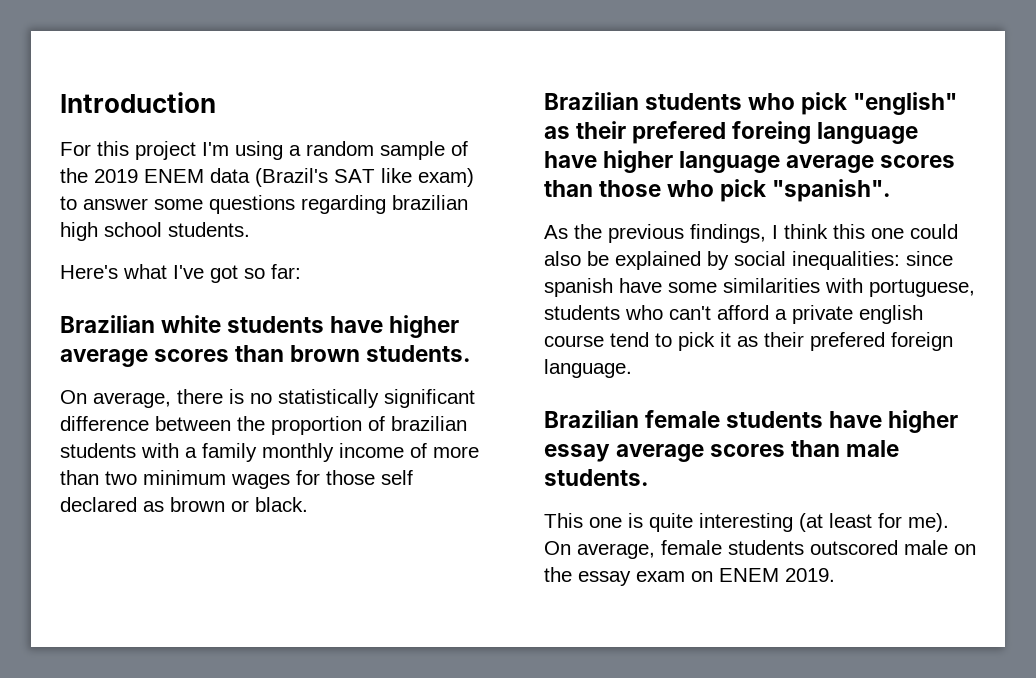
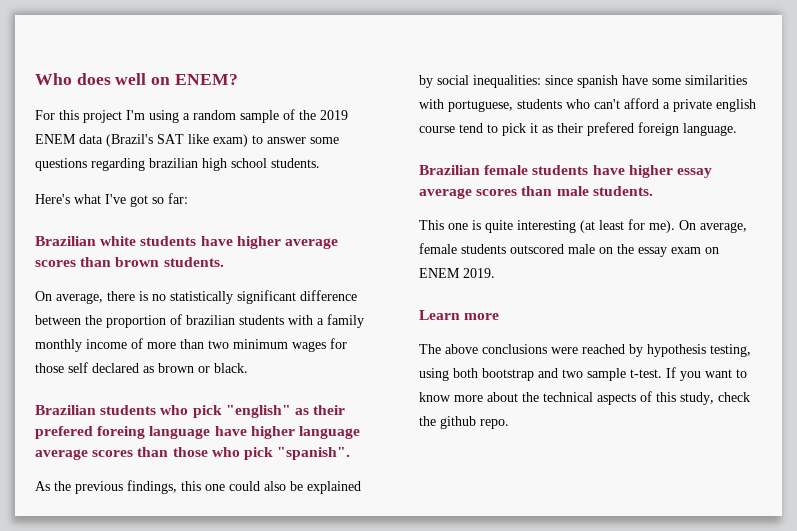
- Introduction
+ Who does well on ENEM?
- As the previous findings, I think this one could also be explained by social inequalities: since spanish have some similarities with portuguese, students who can't afford a private english course tend to pick it as their prefered foreign language.
+ As the previous findings, this one could also be explained by social inequalities: since spanish have some similarities with portuguese, students who can't afford a private english course tend to pick it as their prefered foreign language.
+ Learn more
+ The above conclusions were reached by hypothesis testing, using both bootstrap and two sample t-test. If you want to know more about the technical aspects of this study, check the github repo.

